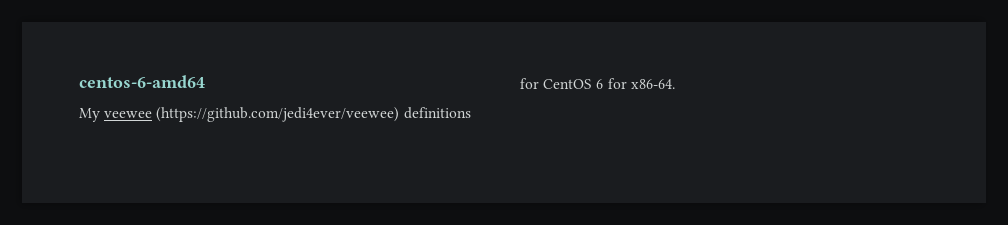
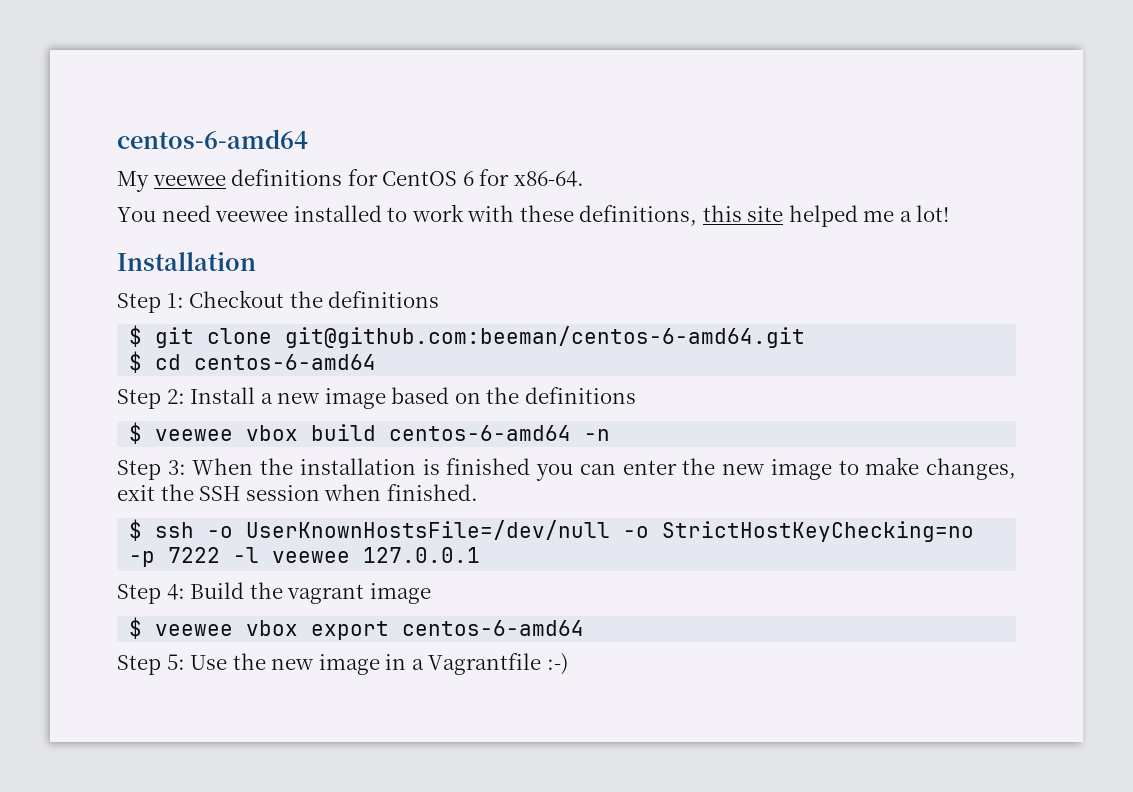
- My veewee (https://github.com/jedi4ever/veewee) definitions for CentOS 6 for x86-64.
+ My veewee definitions for CentOS 6 for x86-64.
+ You need veewee installed to work with these definitions, this site helped me a lot!
+ Installation
+ Step 1: Checkout the definitions
+ $ git clone git@github.com:beeman/centos-6-amd64.git
+ $ cd centos-6-amd64
+ Step 2: Install a new image based on the definitions
+ $ veewee vbox build centos-6-amd64 -n
+ Step 3: When the installation is finished you can enter the new image to make changes, exit the SSH session when finished.
+ $ ssh -o UserKnownHostsFile=/dev/null -o StrictHostKeyChecking=no -p 7222 -l veewee 127.0.0.1
+ Step 4: Build the vagrant image
+ $ veewee vbox export centos-6-amd64
+ Step 5: Use the new image in a Vagrantfile :-)

